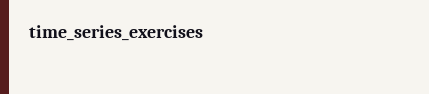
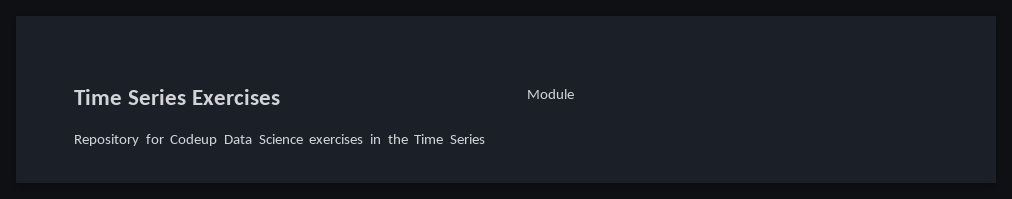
- time_series_exercises
+ Time Series Exercises
+ Repository for Codeup Data Science exercises in the Time Series Module

